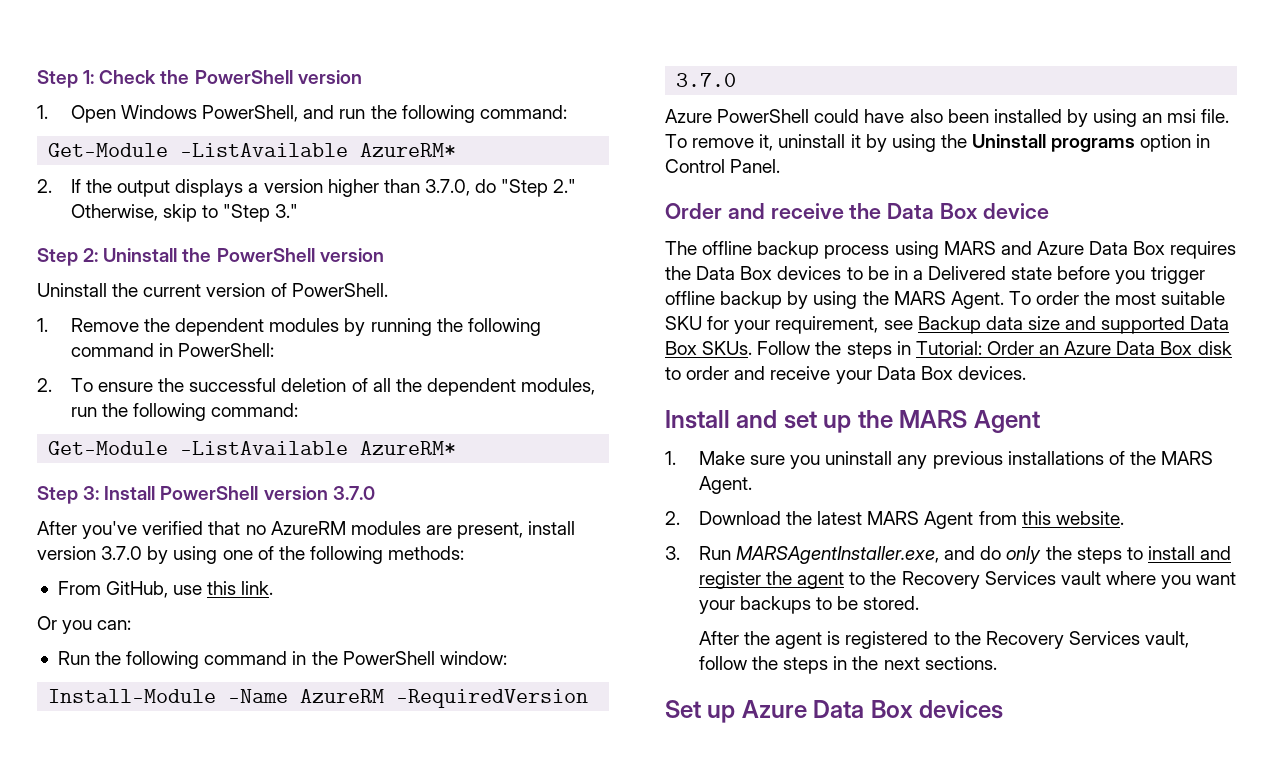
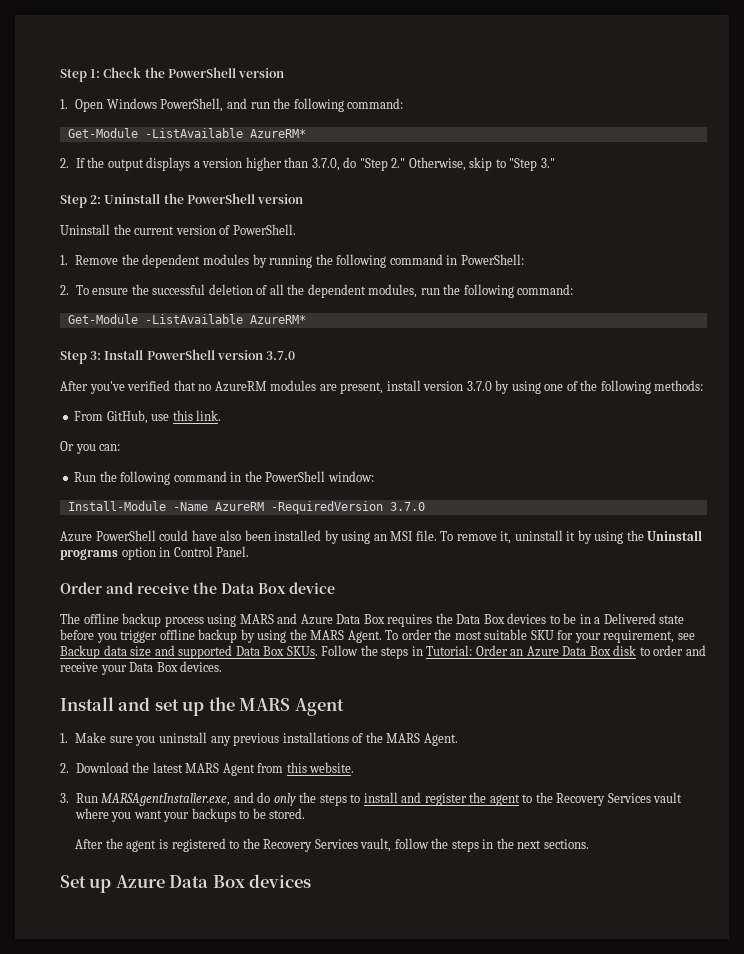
- Azure PowerShell could have also been installed by using an msi file.
+ Azure PowerShell could have also been installed by using an MSI file.

